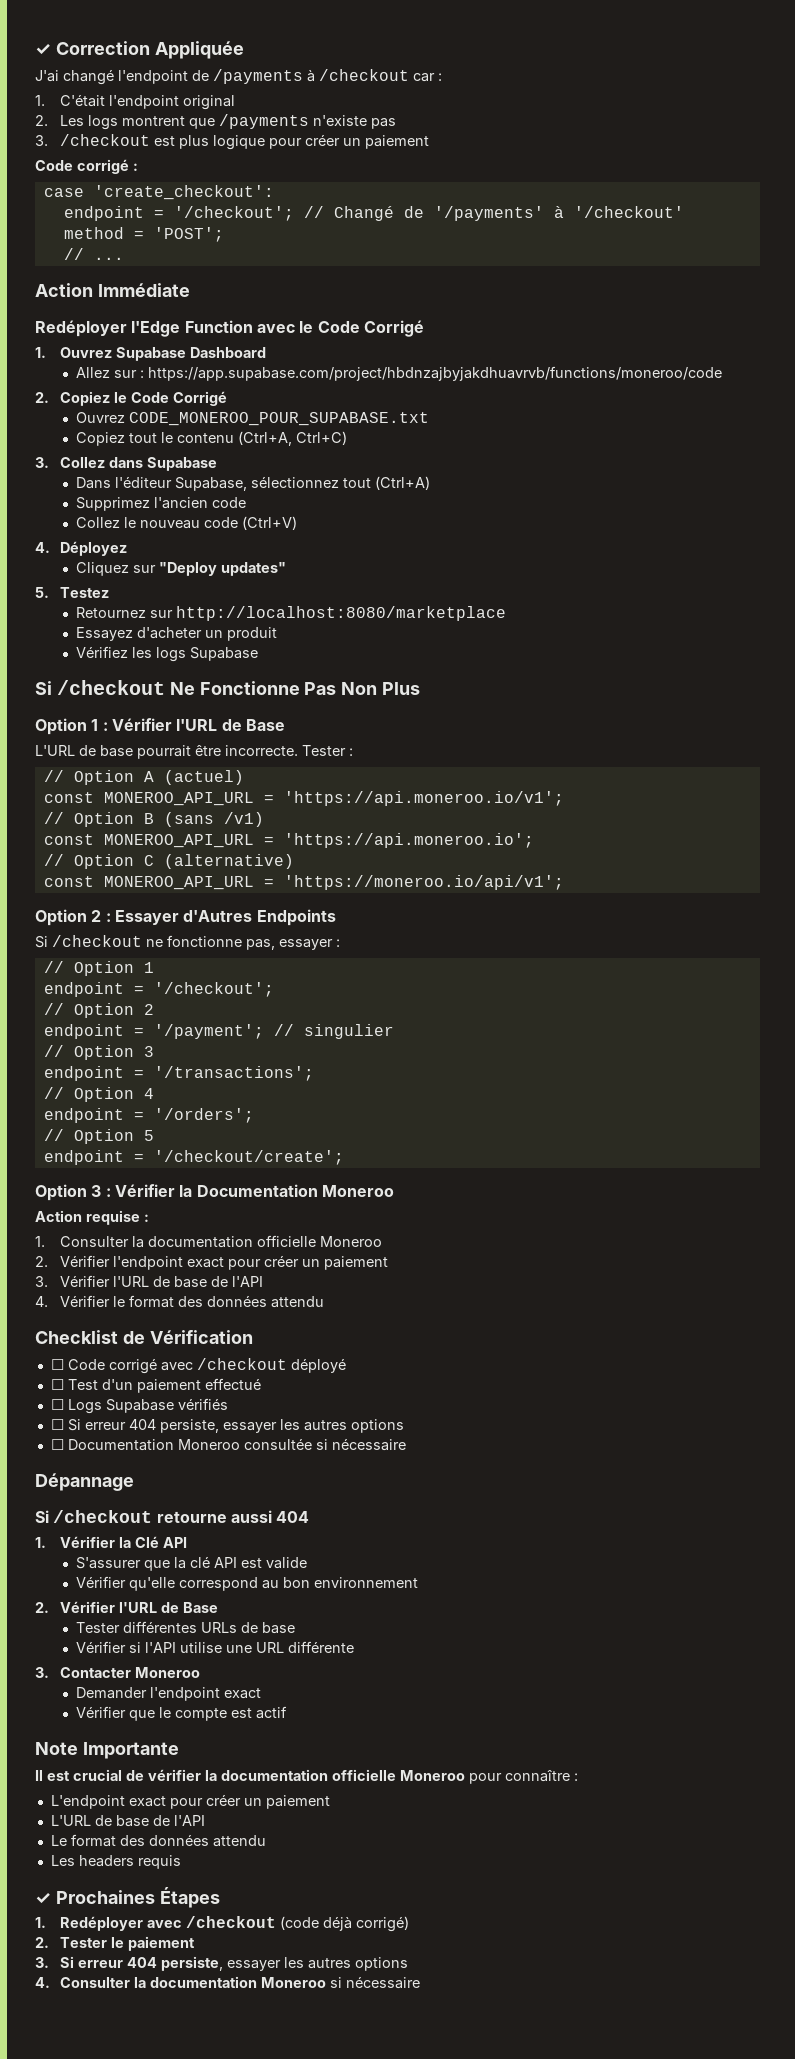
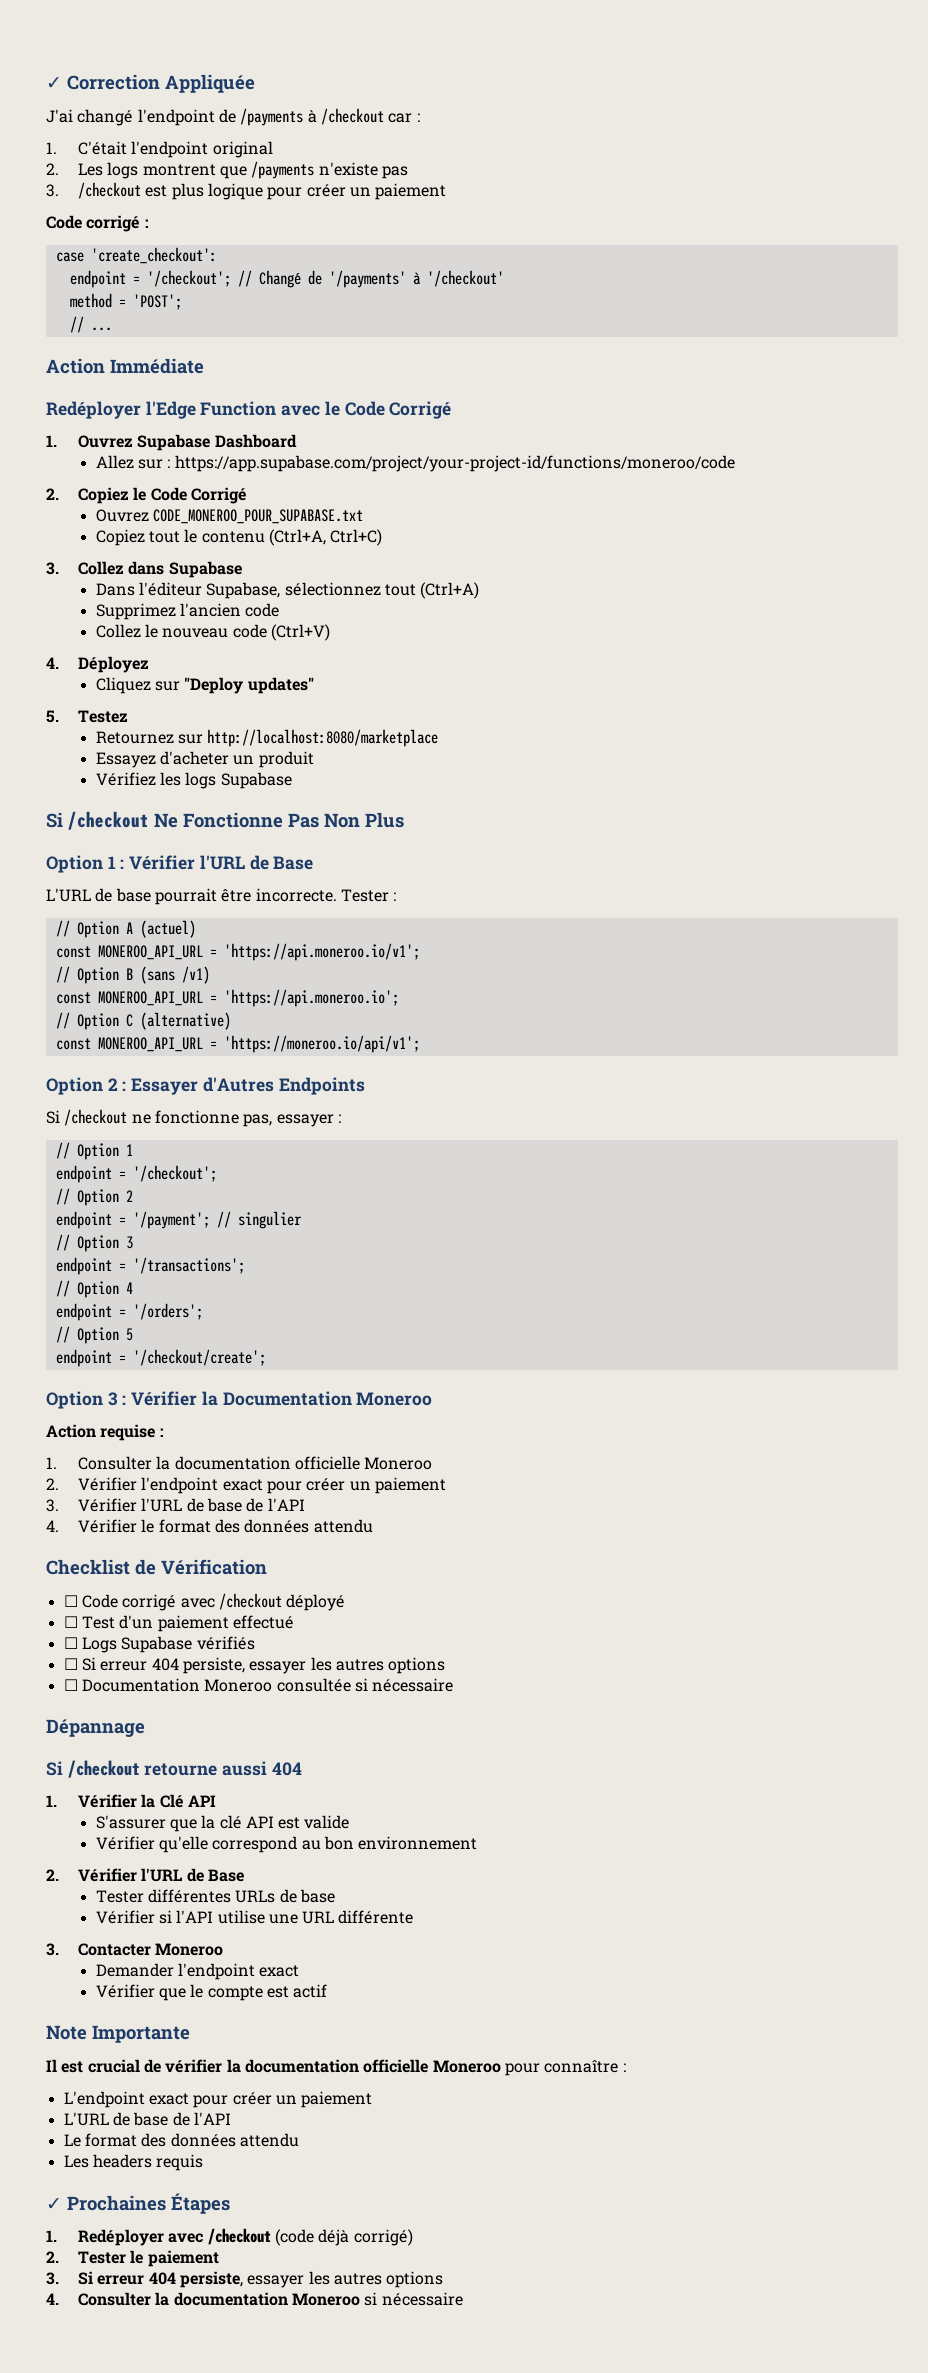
- Allez sur : https://app.supabase.com/project/hbdnzajbyjakdhuavrvb/functions/moneroo/code
+ Allez sur : https://app.supabase.com/project/your-project-id/functions/moneroo/code

